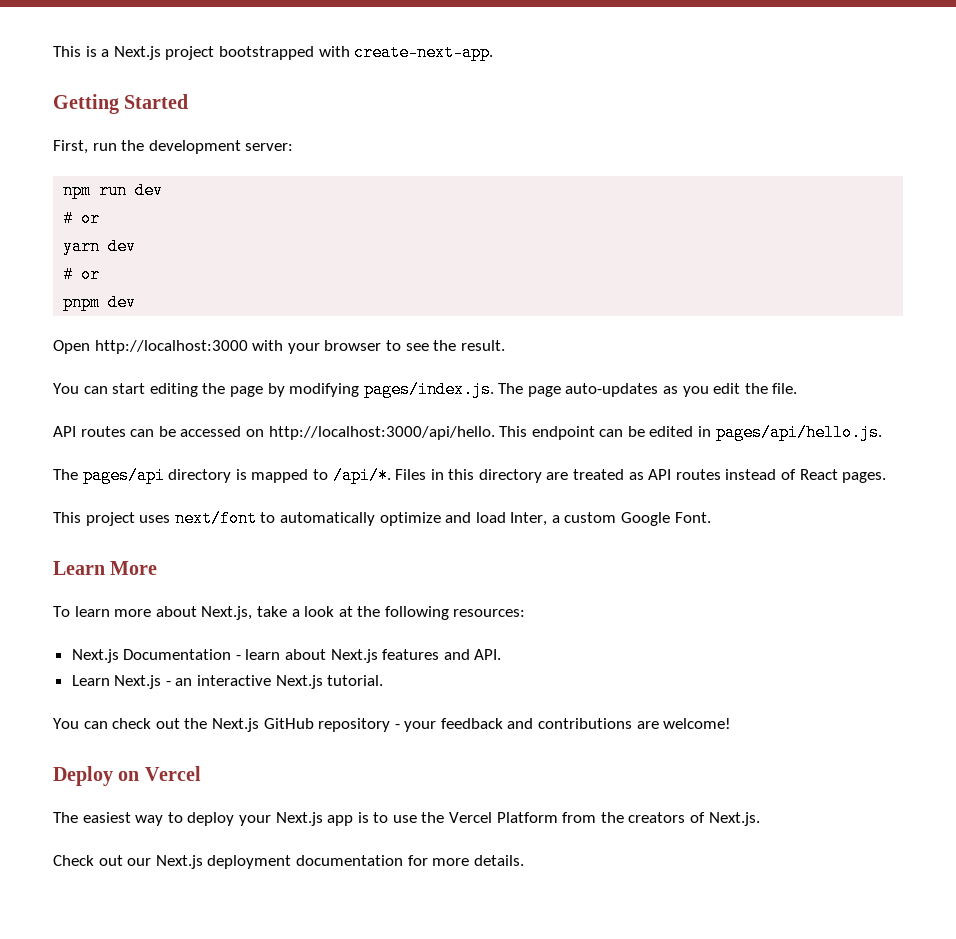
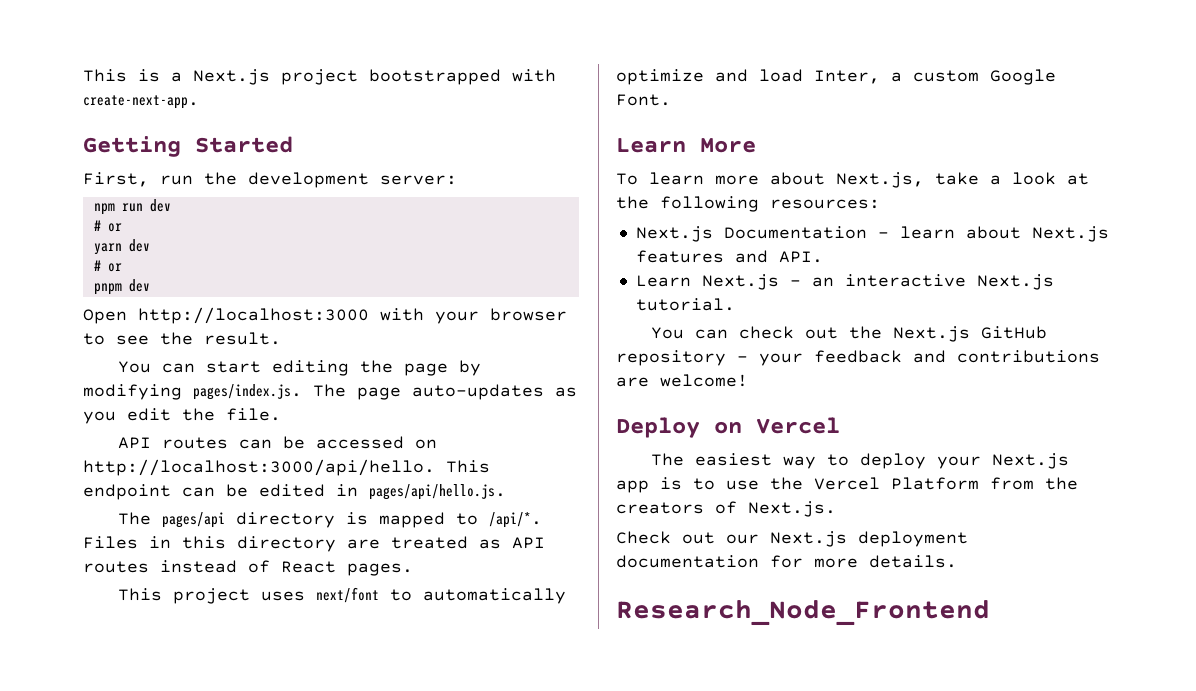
+ Research_Node_Frontend

